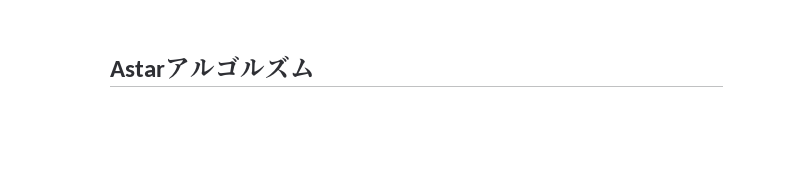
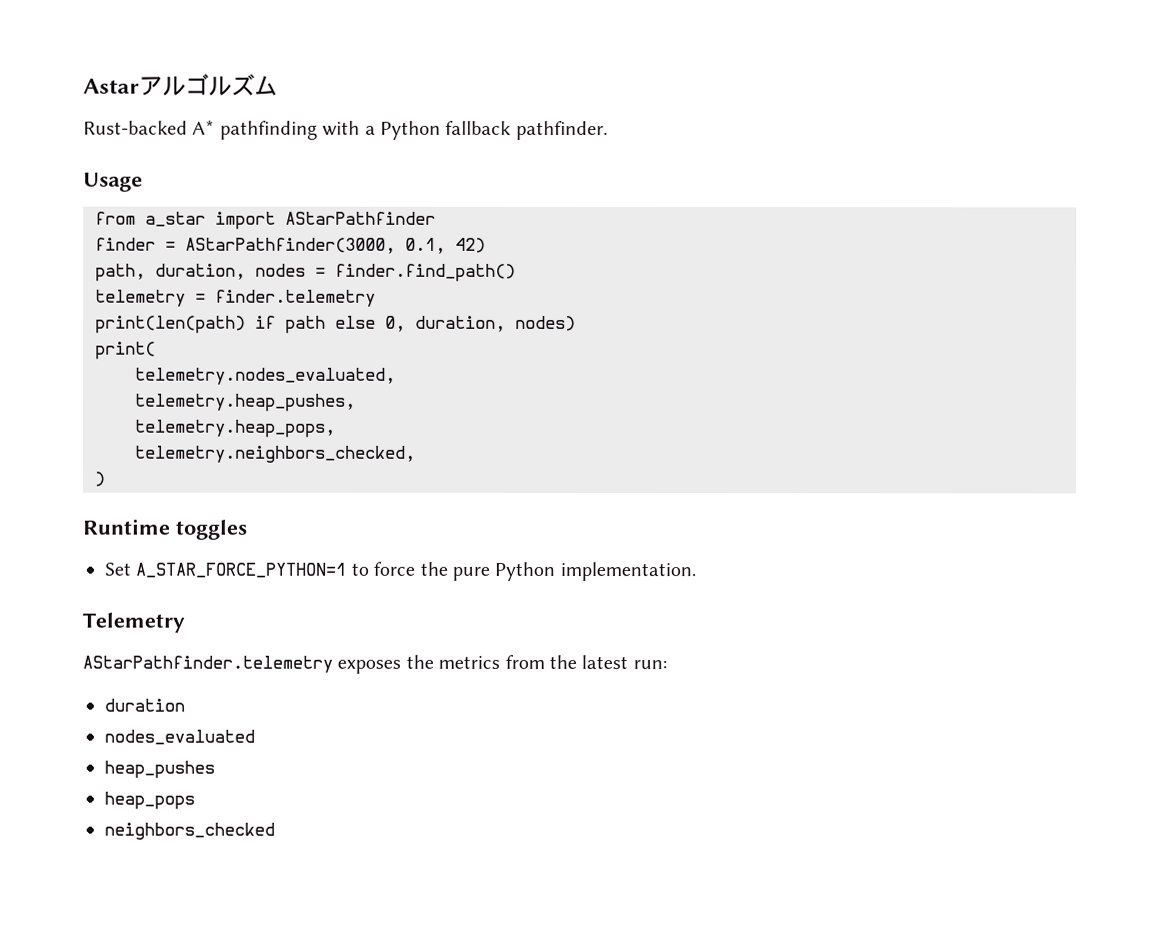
+ Rust-backed A* pathfinding with a Python fallback pathfinder.
+ Usage
+ from a_star import AStarPathfinder
+ finder = AStarPathfinder(3000, 0.1, 42)
+ path, duration, nodes = finder.find_path()
+ telemetry = finder.telemetry
+ print(len(path) if path else 0, duration, nodes)
+ print(
+ telemetry.nodes_evaluated,
+ telemetry.heap_pushes,
+ telemetry.heap_pops,
+ telemetry.neighbors_checked,
+ )
+ Runtime toggles
+ Set A_STAR_FORCE_PYTHON=1 to force the pure Python implementation.
+ Telemetry
+ AStarPathfinder.telemetry exposes the metrics from the latest run:
+ duration
+ nodes_evaluated
+ heap_pushes
+ heap_pops
+ neighbors_checked

